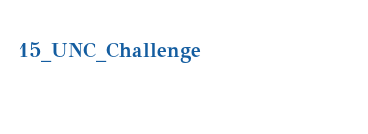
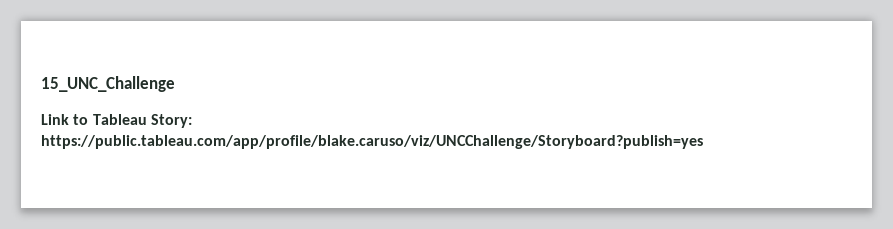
+ Link to Tableau Story: https://public.tableau.com/app/profile/blake.caruso/viz/UNCChallenge/Storyboard?publish=yes

